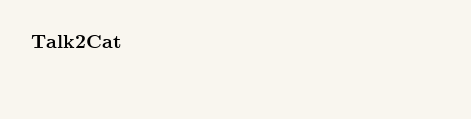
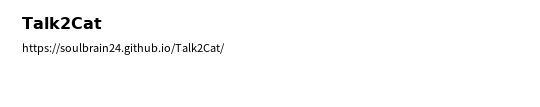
+ https://soulbrain24.github.io/Talk2Cat/

